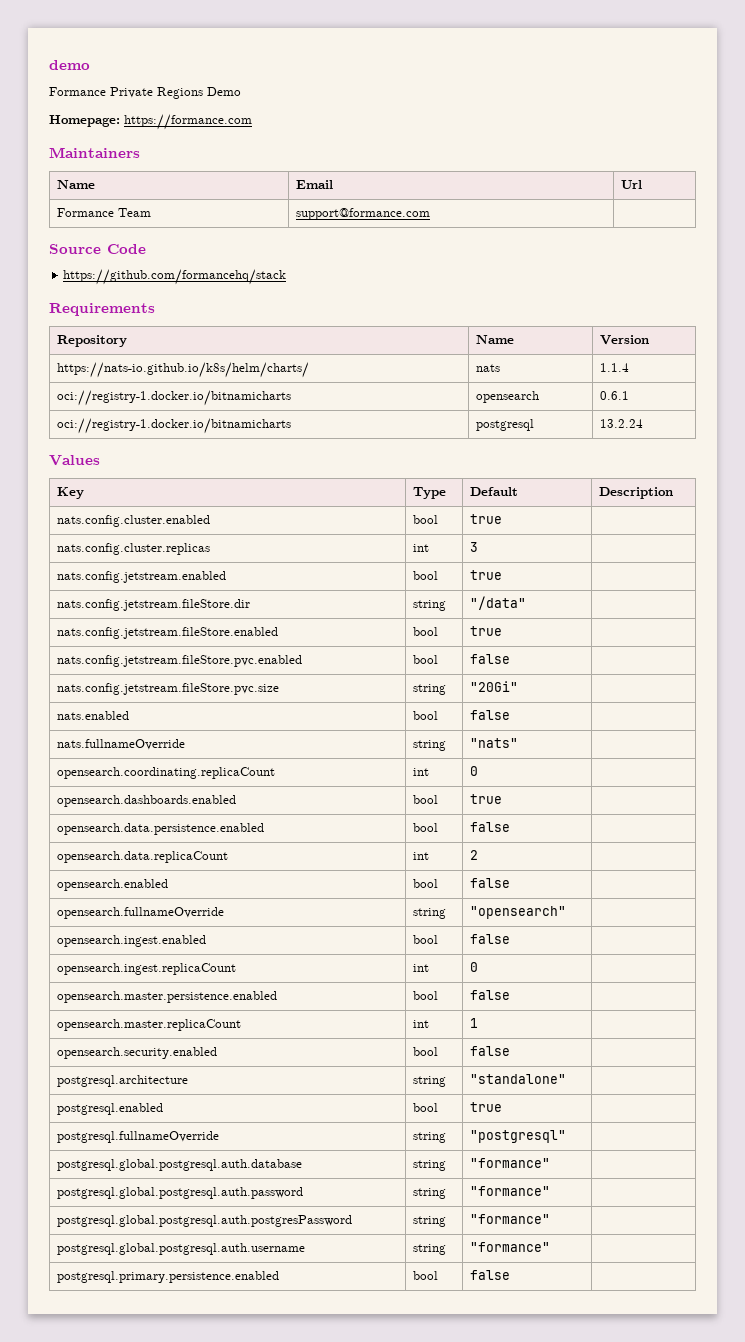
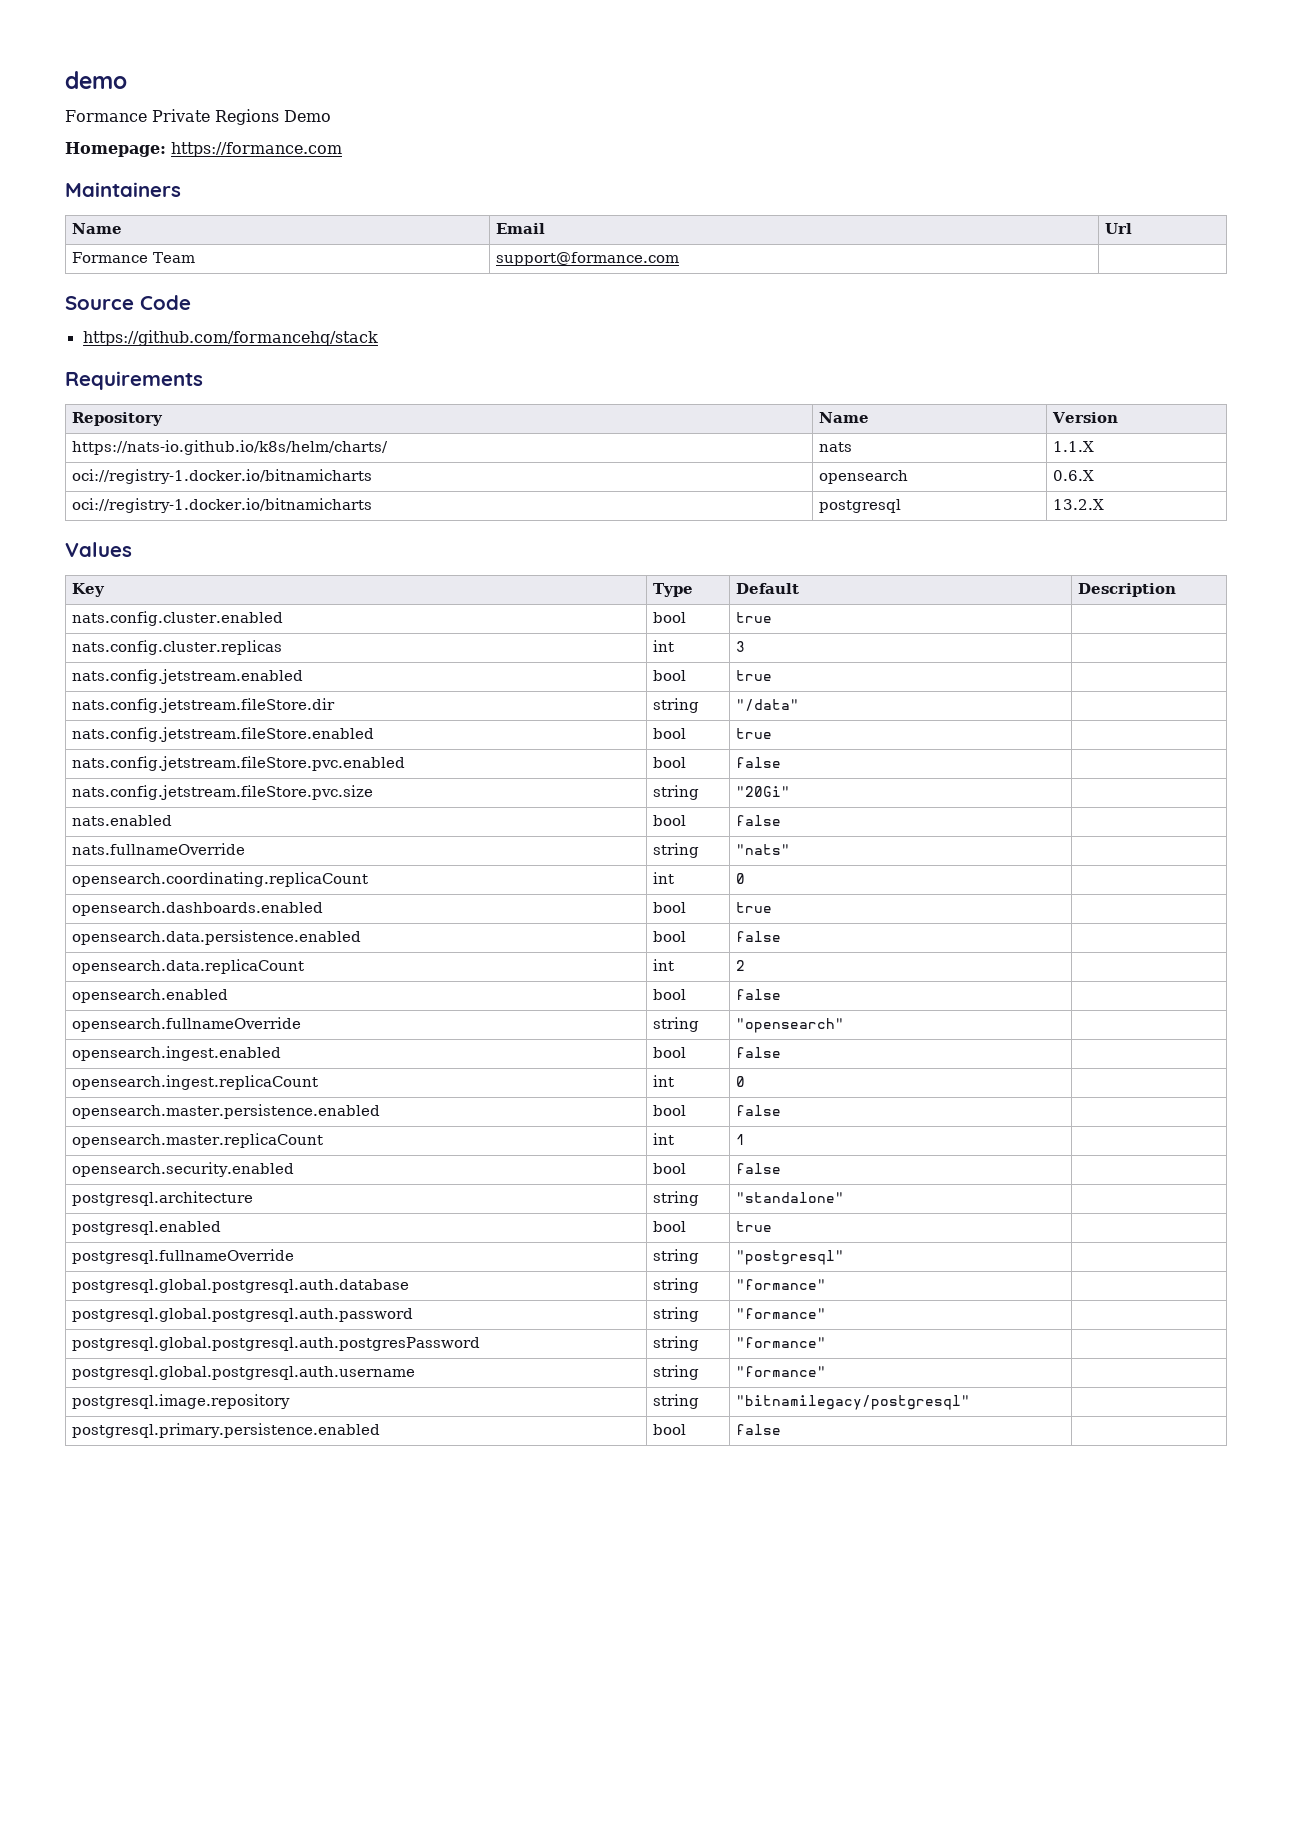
- https://nats-io.github.io/k8s/helm/charts/ | nats | 1.1.4
+ https://nats-io.github.io/k8s/helm/charts/ | nats | 1.1.X
- oci://registry-1.docker.io/bitnamicharts | opensearch | 0.6.1
+ oci://registry-1.docker.io/bitnamicharts | opensearch | 0.6.X
- oci://registry-1.docker.io/bitnamicharts | postgresql | 13.2.24
+ oci://registry-1.docker.io/bitnamicharts | postgresql | 13.2.X
+ postgresql.image.repository | string | "bitnamilegacy/postgresql" |

